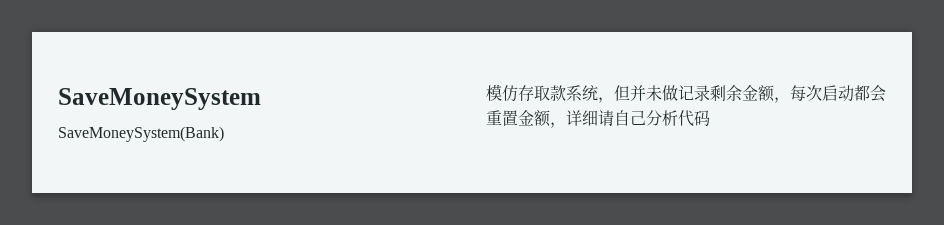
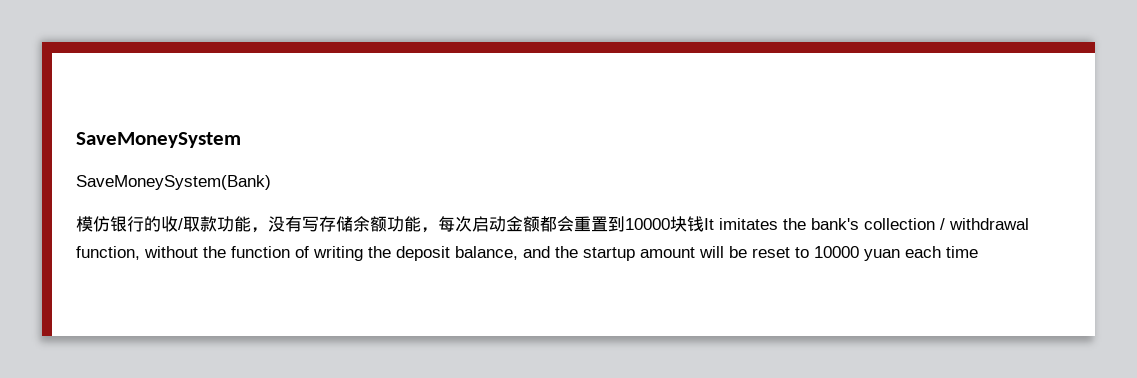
- 模仿存取款系统，但并未做记录剩余金额，每次启动都会重置金额，详细请自己分析代码
+ 模仿银行的收/取款功能，没有写存储余额功能，每次启动金额都会重置到10000块钱It imitates the bank's collection / withdrawal function, without the function of writing the deposit balance, and the startup amount will be reset to 10000 yuan each time

